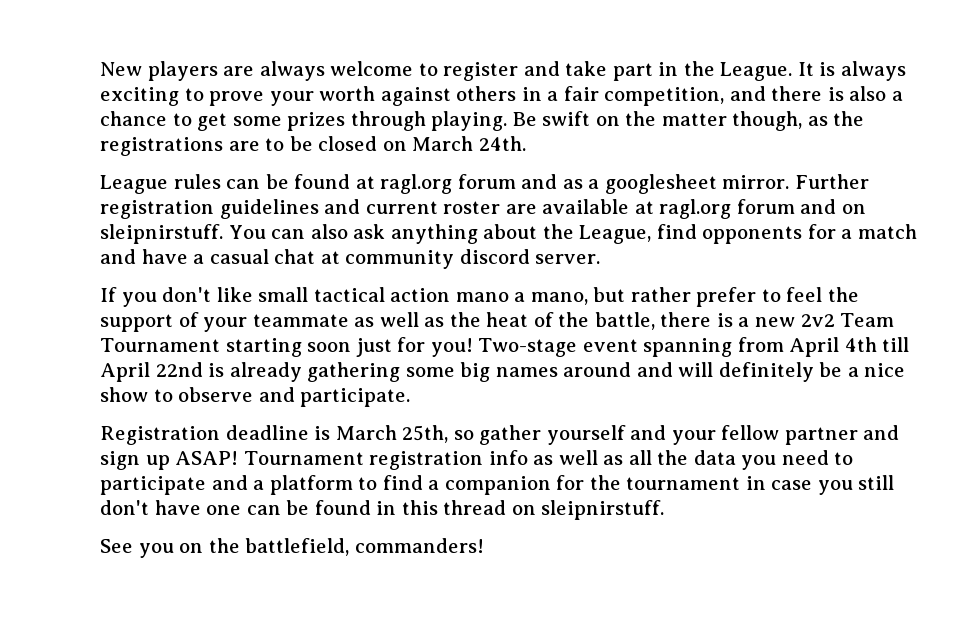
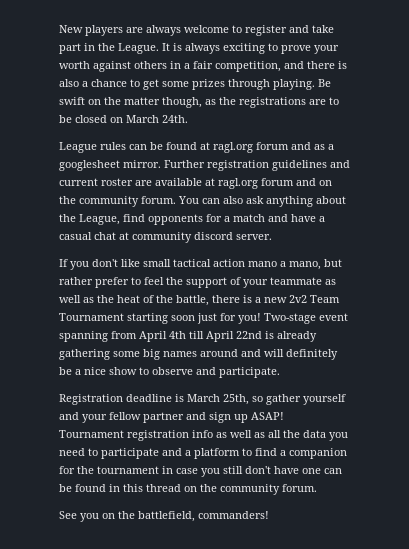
- Further registration guidelines and current roster are available at ragl.org forum and on sleipnirstuff.
+ Further registration guidelines and current roster are available at ragl.org forum and on the community forum.
- Tournament registration info as well as all the data you need to participate and a platform to find a companion for the tournament in case you still don't have one can be found in this thread on sleipnirstuff.
+ Tournament registration info as well as all the data you need to participate and a platform to find a companion for the tournament in case you still don't have one can be found in this thread on the community forum.

